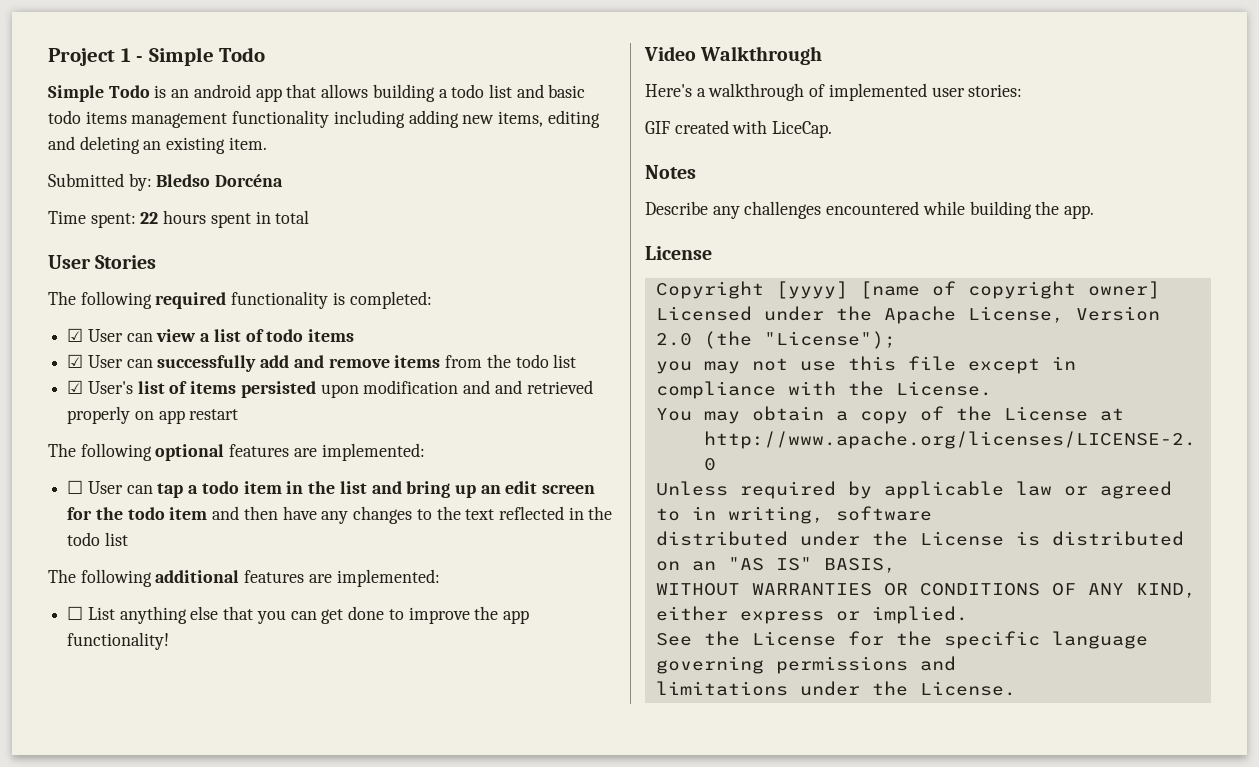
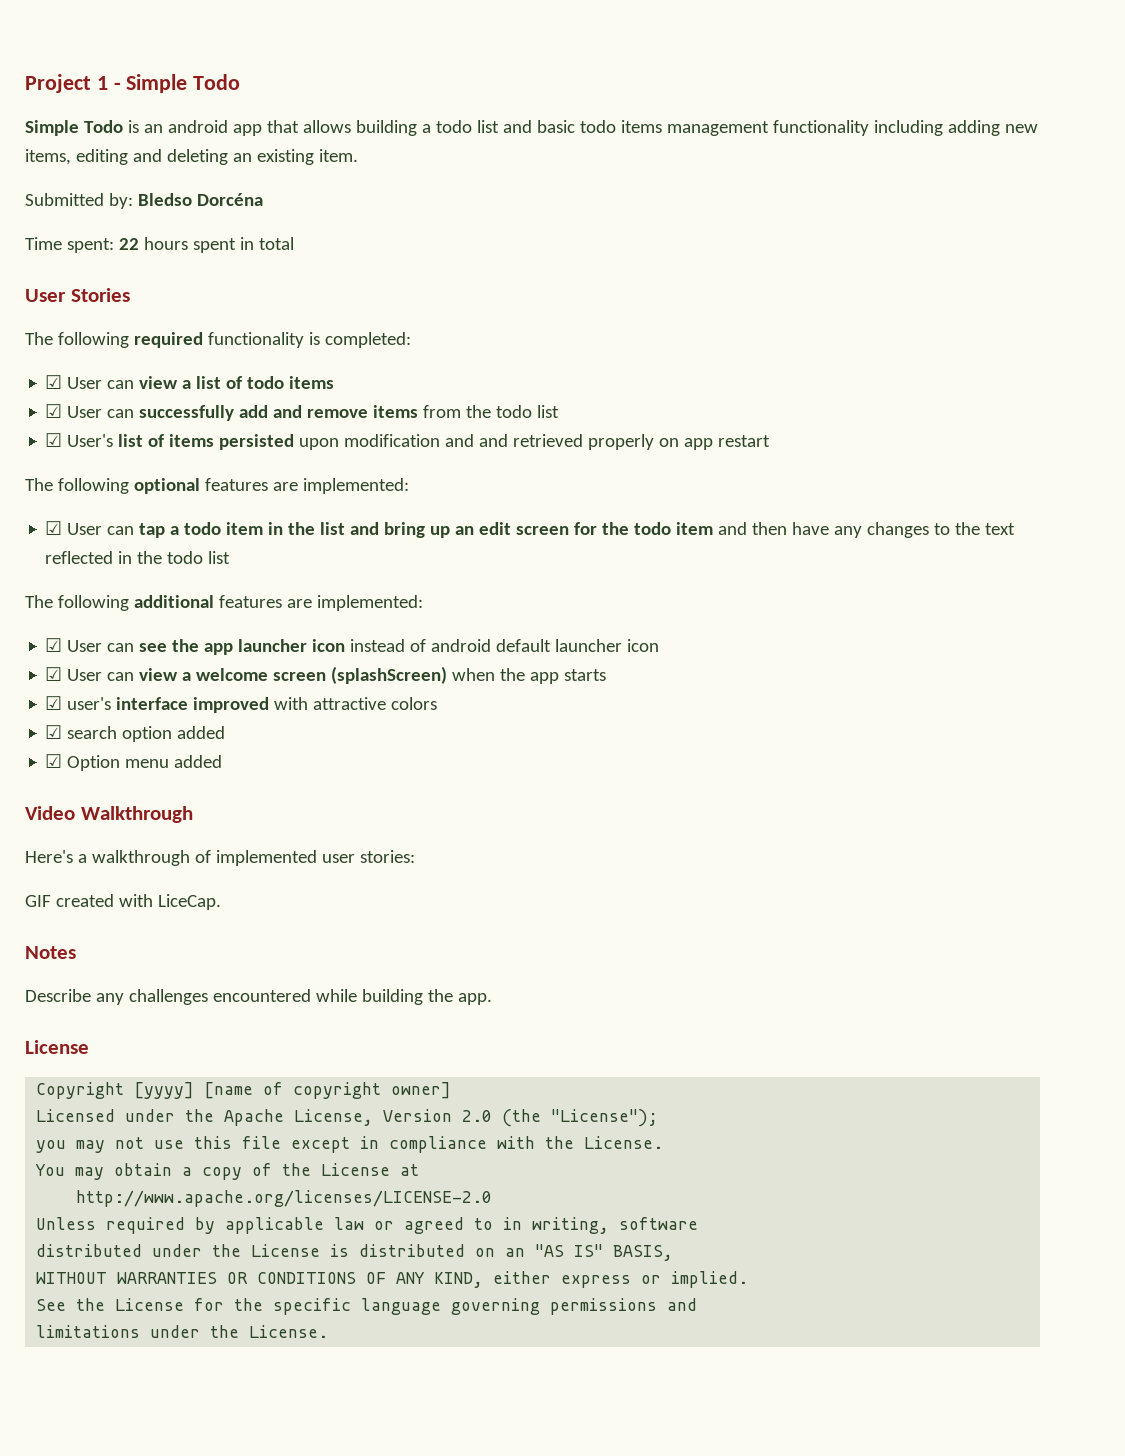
- ☐ User can tap a todo item in the list and bring up an edit screen for the todo item and then have any changes to the text reflected in the todo list
+ ☑ User can tap a todo item in the list and bring up an edit screen for the todo item and then have any changes to the text reflected in the todo list
- ☐ List anything else that you can get done to improve the app functionality!
+ ☑ User can see the app launcher icon instead of android default launcher icon
+ ☑ User can view a welcome screen (splashScreen) when the app starts
+ ☑ user's interface improved with attractive colors
+ ☑ search option added
+ ☑ Option menu added

